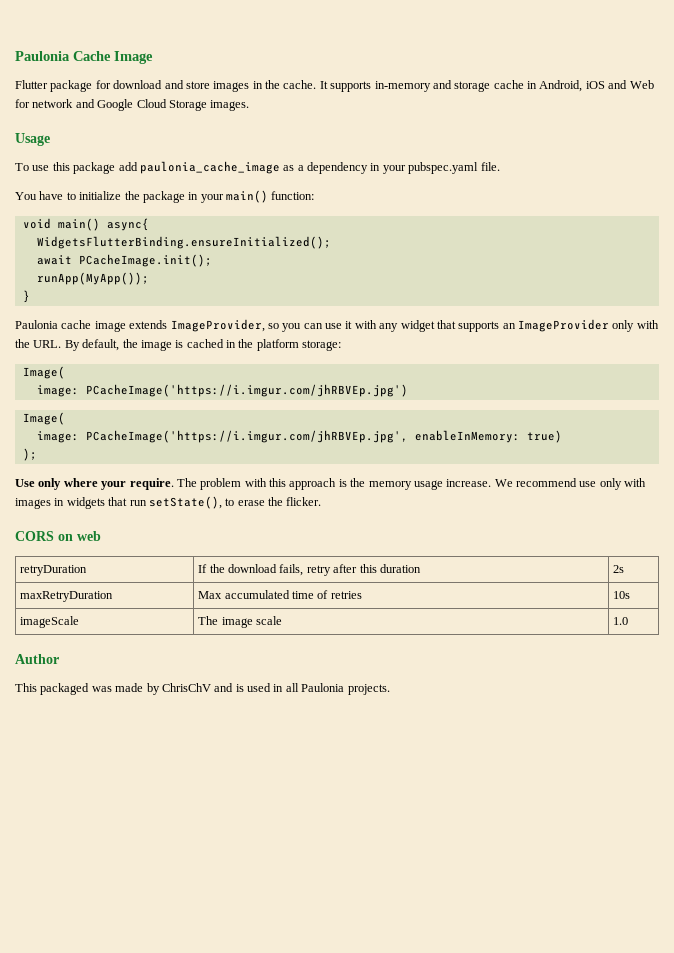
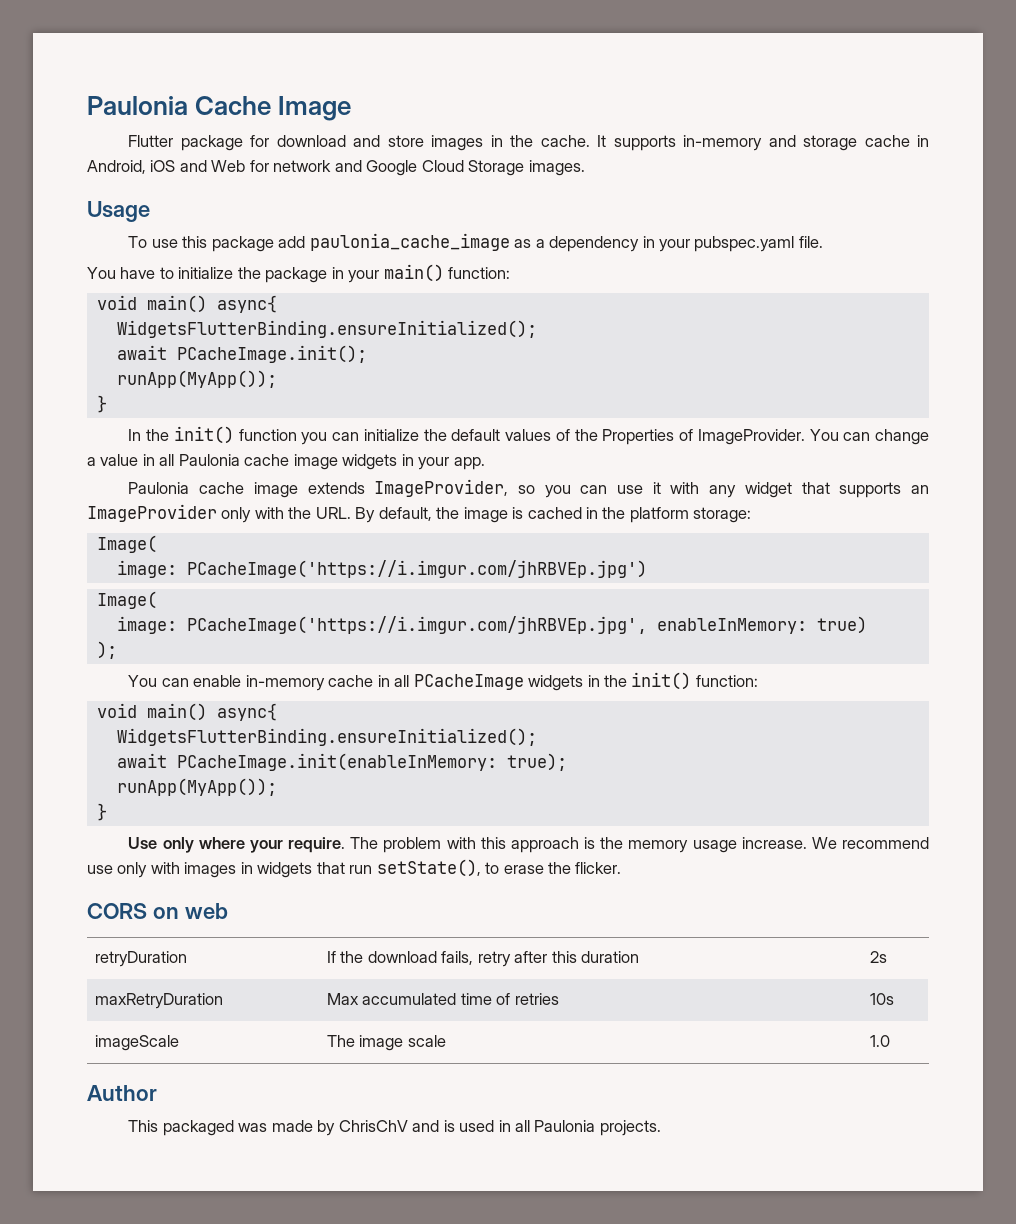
+ In the init() function you can initialize the default values of the Properties of ImageProvider. You can change a value in all Paulonia cache image widgets in your app.
+ You can enable in-memory cache in all PCacheImage widgets in the init() function:
+ void main() async{
+ WidgetsFlutterBinding.ensureInitialized();
+ await PCacheImage.init(enableInMemory: true);
+ runApp(MyApp());
+ }

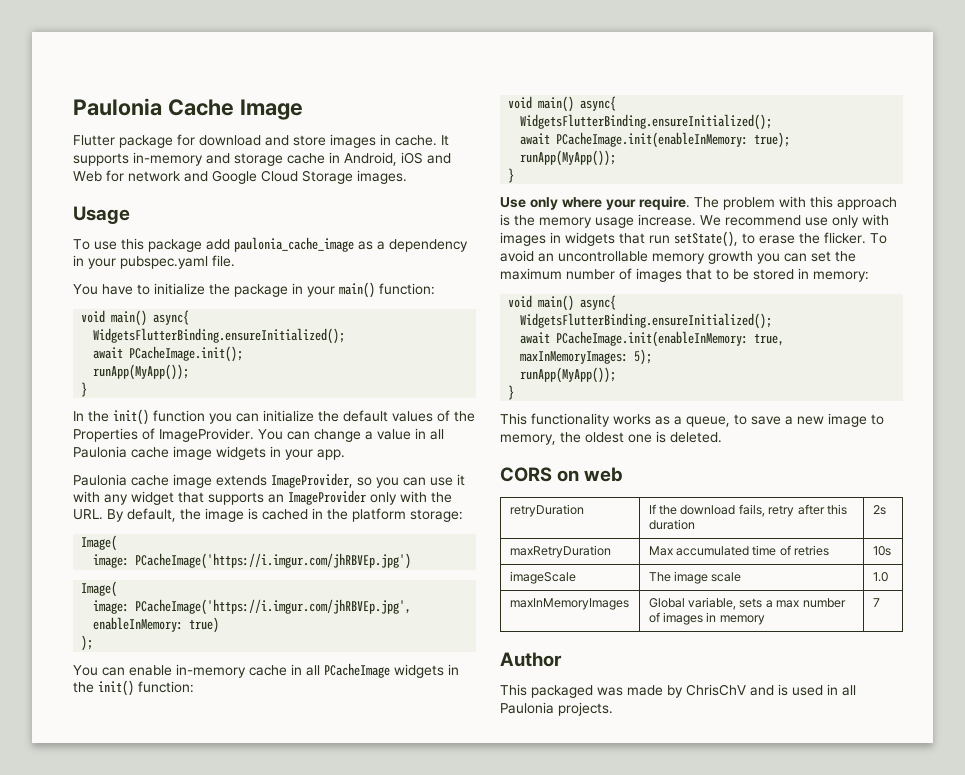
- Flutter package for download and store images in the cache.
+ Flutter package for download and store images in cache.
+ To avoid an uncontrollable memory growth you can set the maximum number of images that to be stored in memory:
+ void main() async{
+ WidgetsFlutterBinding.ensureInitialized();
+ await PCacheImage.init(enableInMemory: true, maxInMemoryImages: 5);
+ runApp(MyApp());
+ }
+ This functionality works as a queue, to save a new image to memory, the oldest one is deleted.
+ maxInMemoryImages | Global variable, sets a max number of images in memory | 7

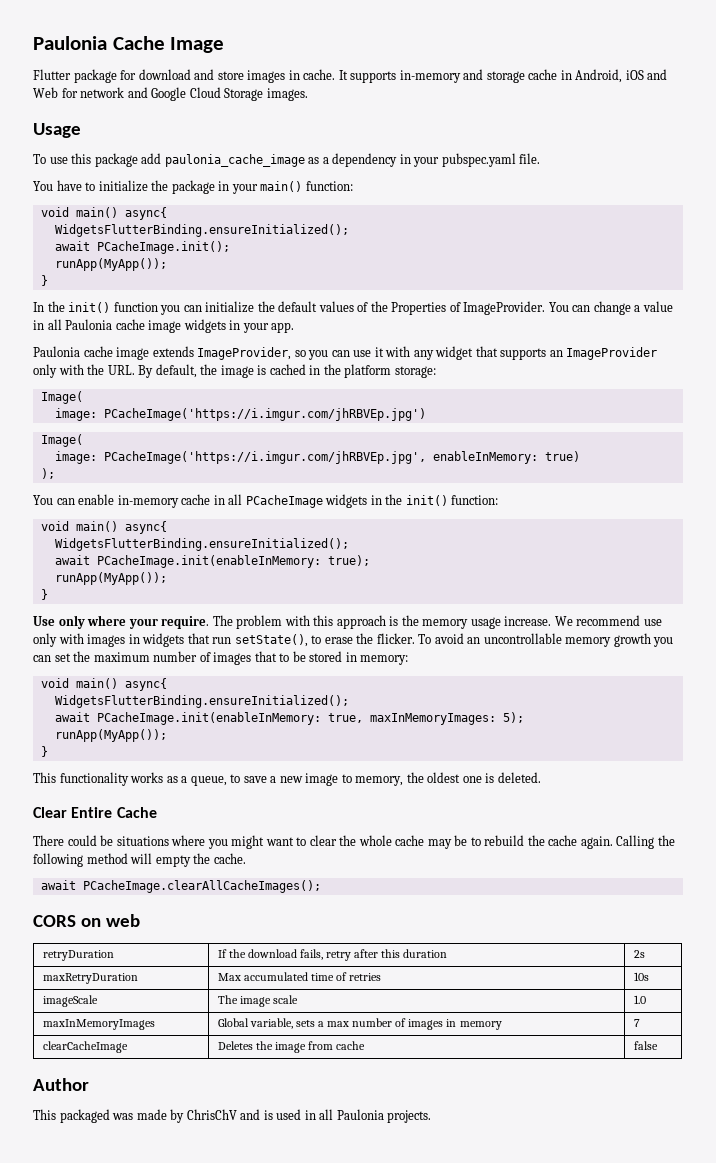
+ Clear Entire Cache
+ There could be situations where you might want to clear the whole cache may be to rebuild the cache again. Calling the following method will empty the cache.
+ await PCacheImage.clearAllCacheImages();
+ clearCacheImage | Deletes the image from cache | false

